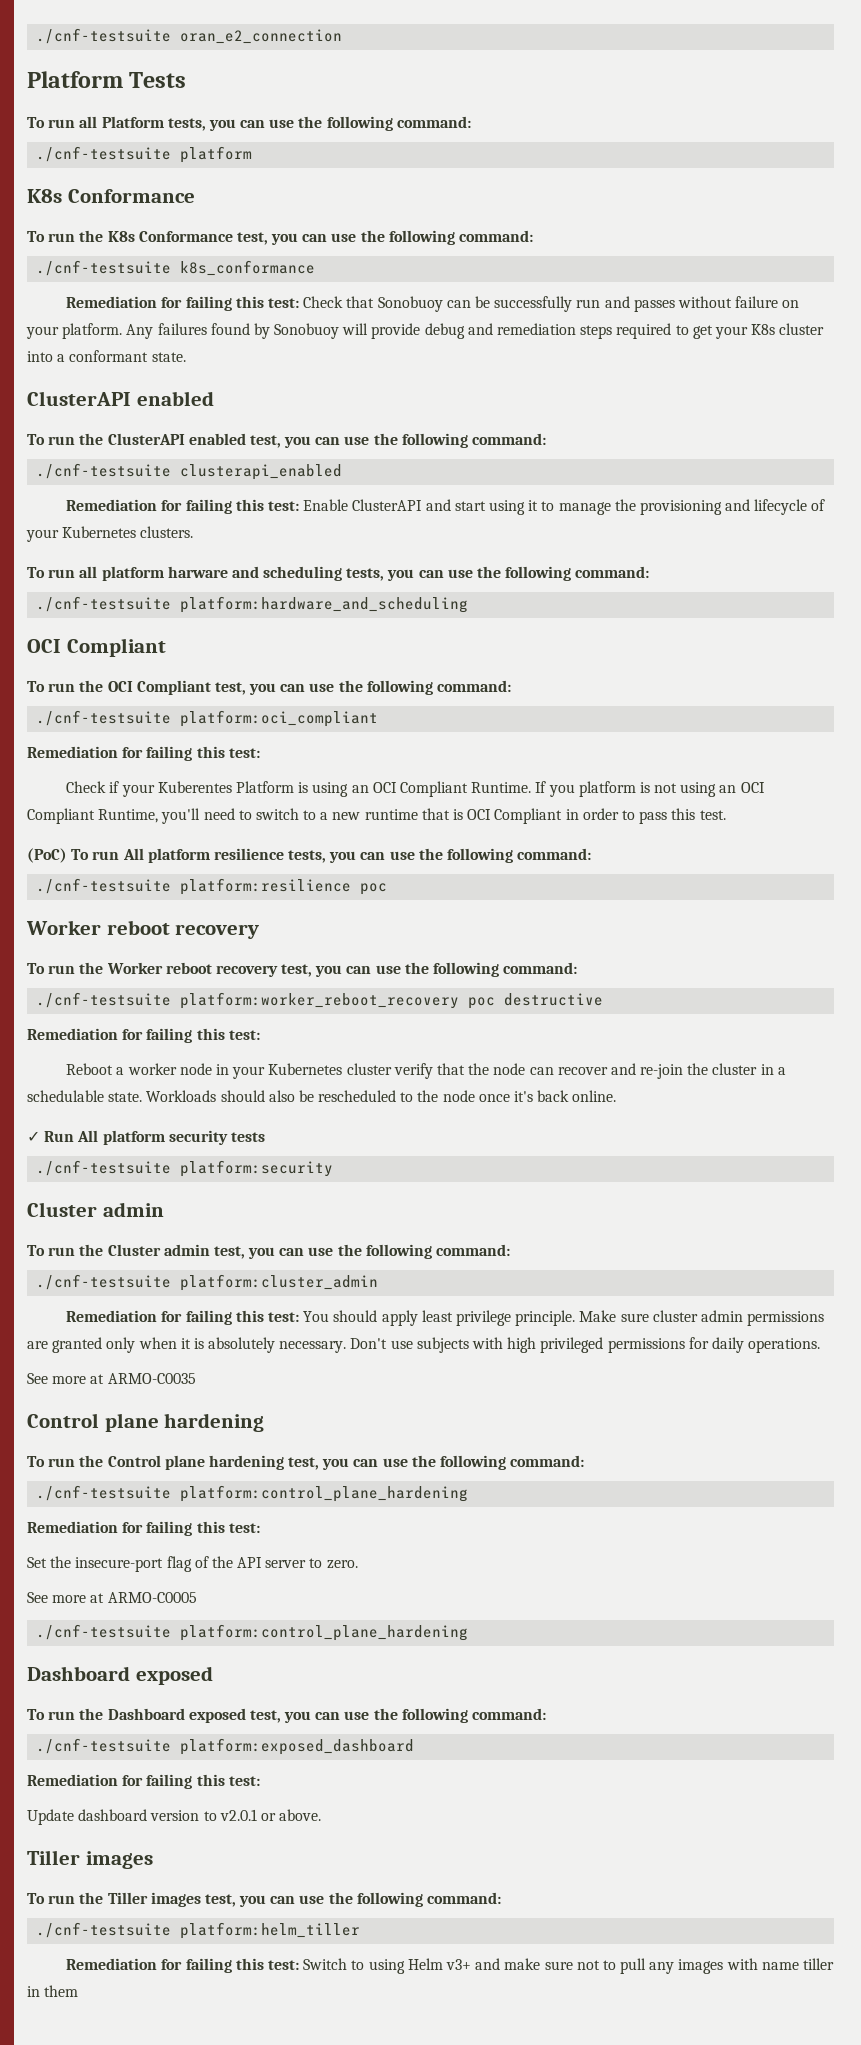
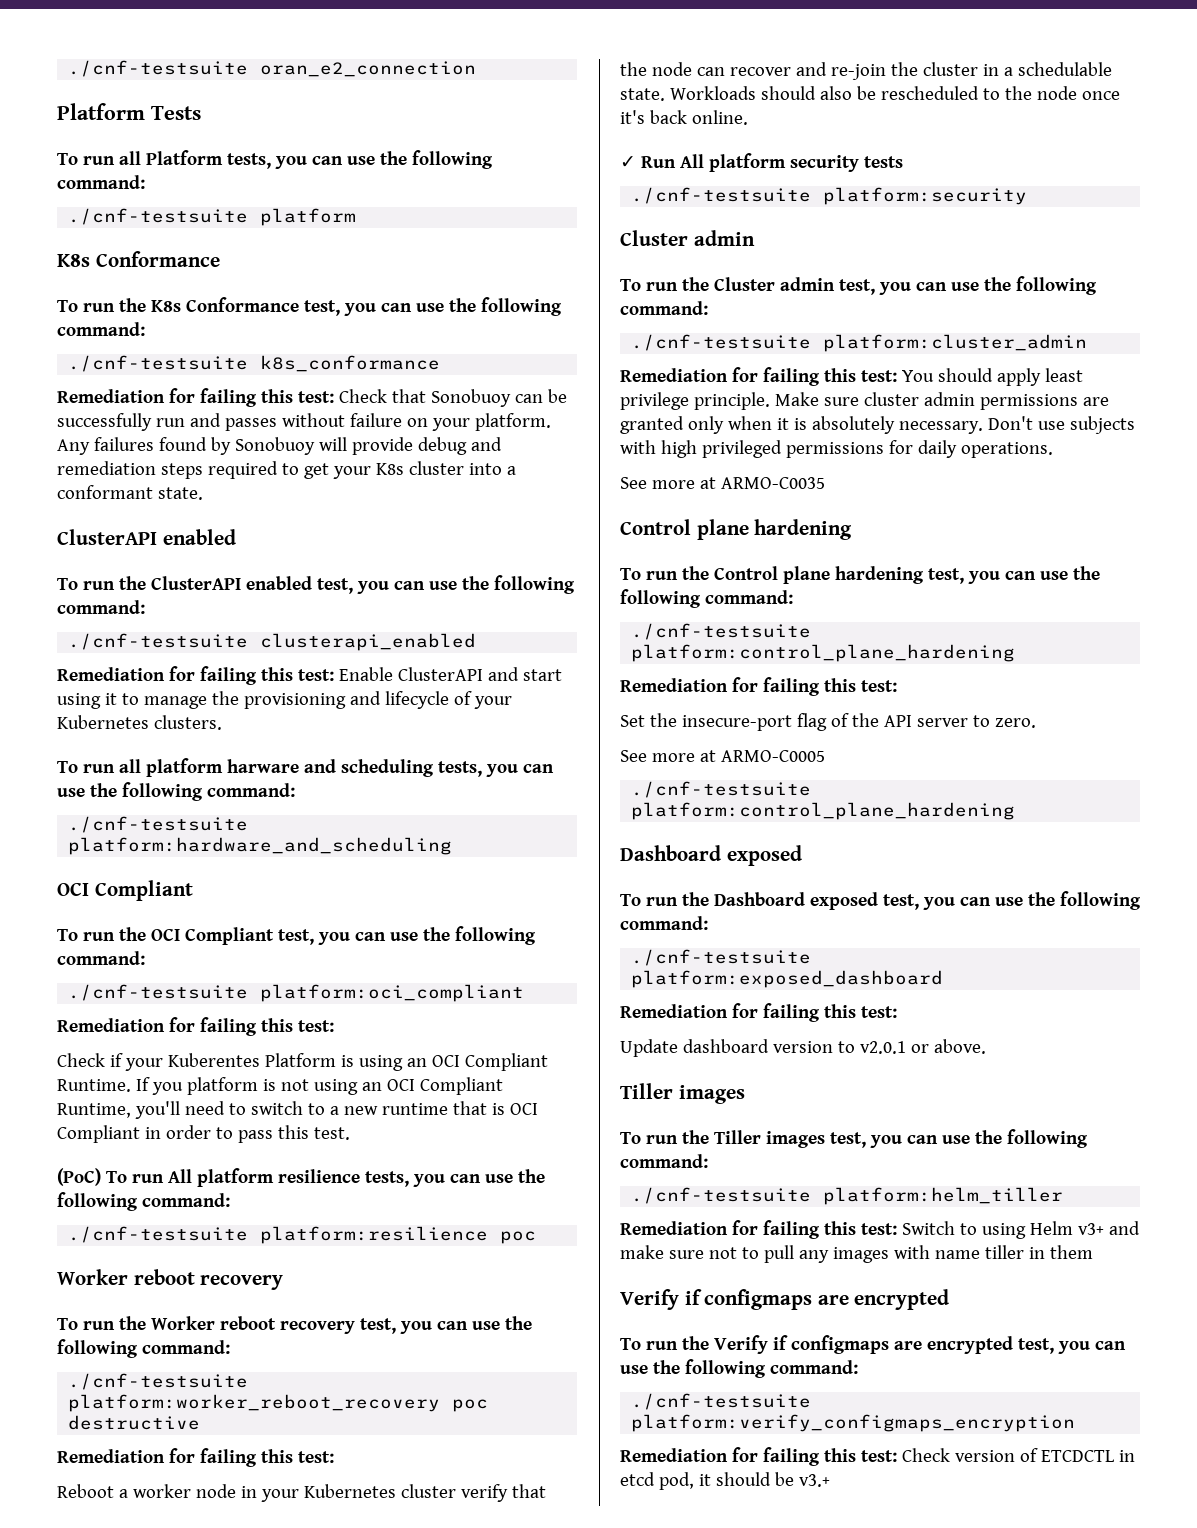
  Remediation for failing this test: Switch to using Helm v3+ and make sure not to pull any images with name tiller in them
+ Verify if configmaps are encrypted
+ To run the Verify if configmaps are encrypted test, you can use the following command:
+ ./cnf-testsuite platform:verify_configmaps_encryption
+ Remediation for failing this test: Check version of ETCDCTL in etcd pod, it should be v3.+

